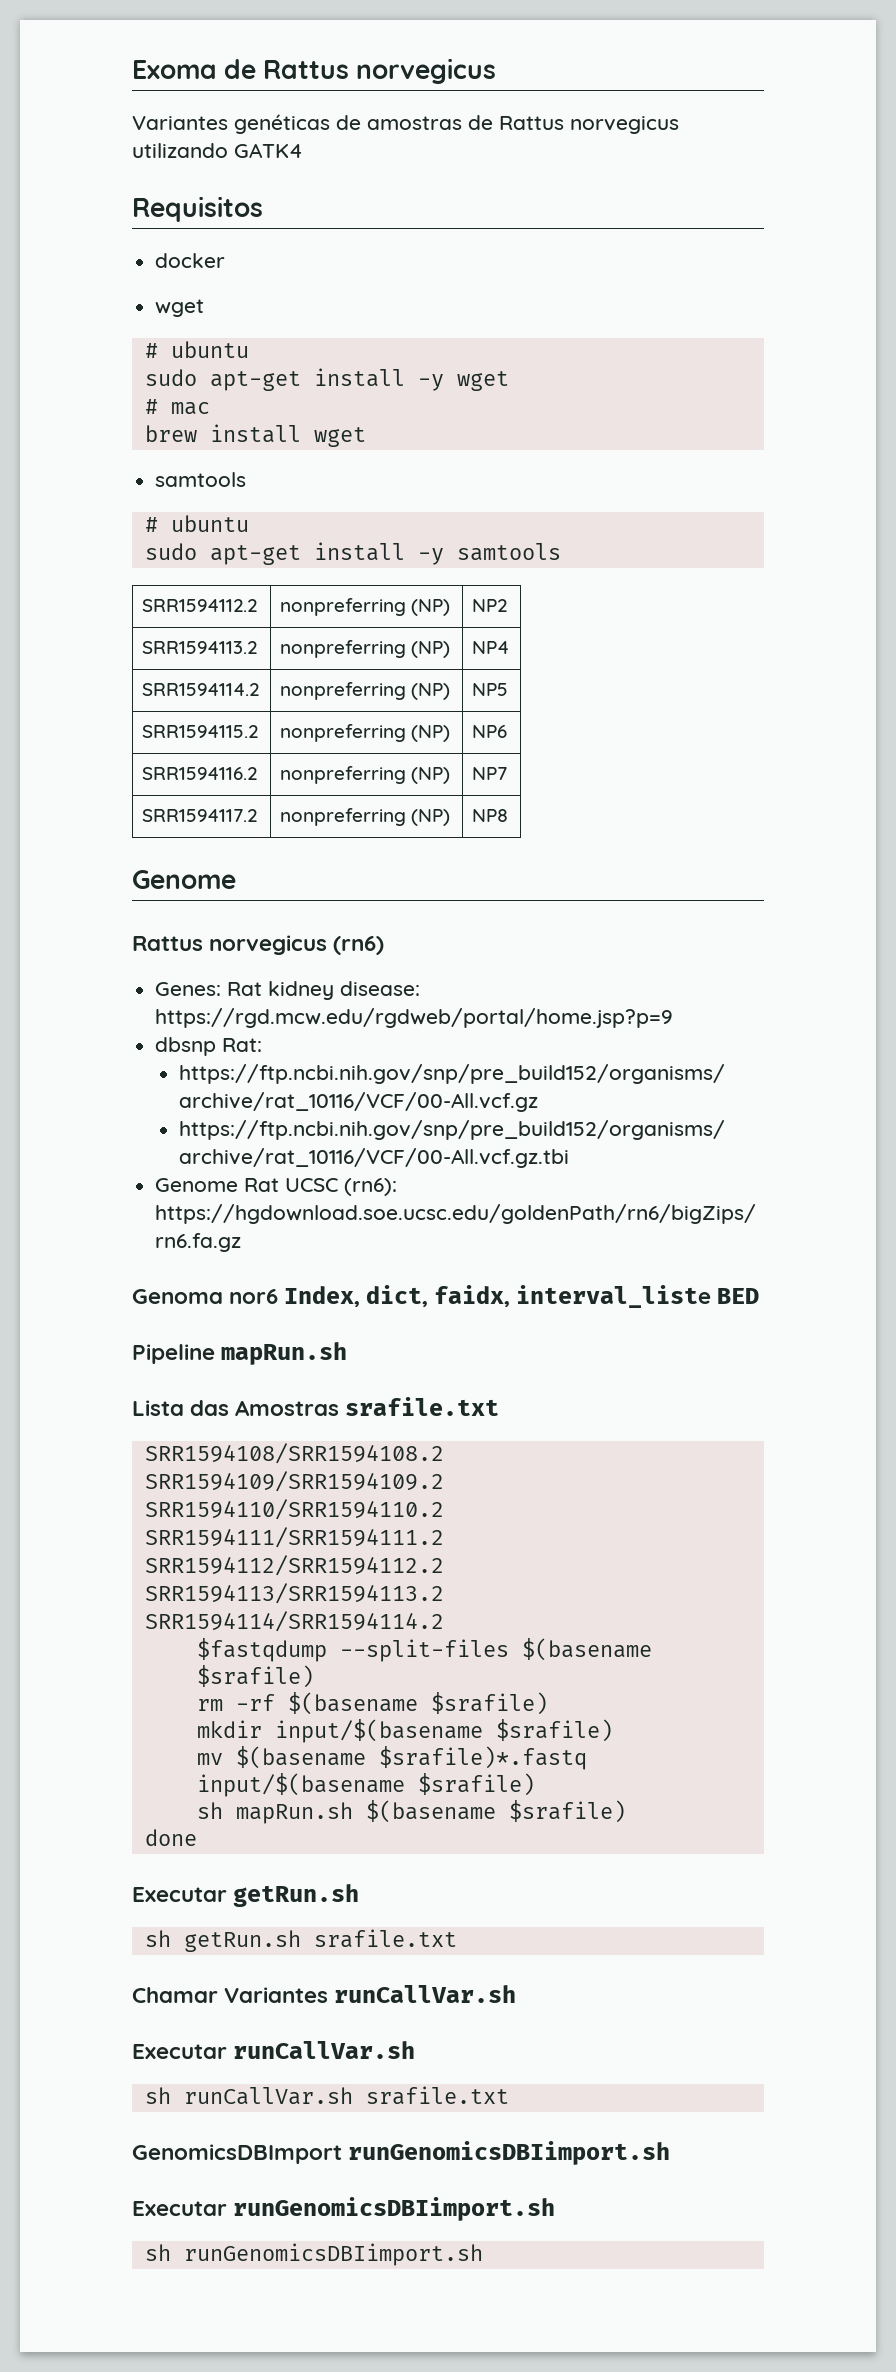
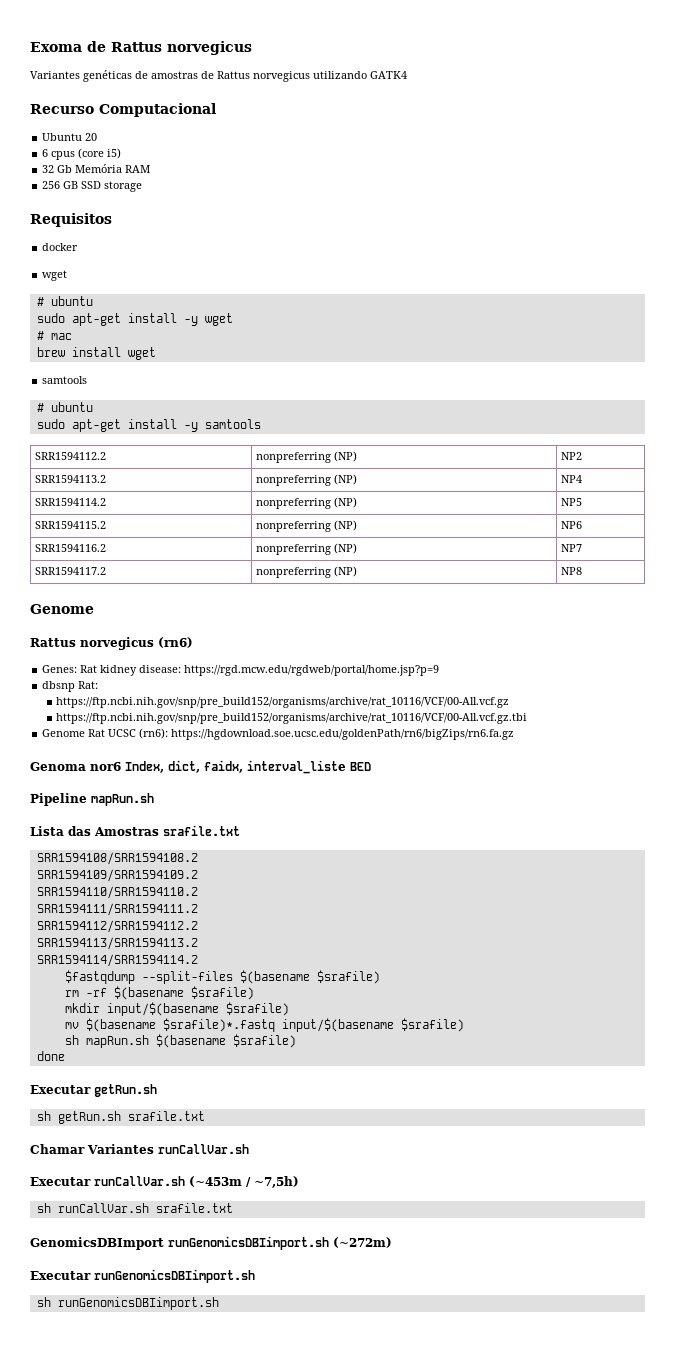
+ Recurso Computacional
+ Ubuntu 20
+ 6 cpus (core i5)
+ 32 Gb Memória RAM
+ 256 GB SSD storage
- Executar runCallVar.sh
+ Executar runCallVar.sh (~453m / ~7,5h)
- GenomicsDBImport runGenomicsDBIimport.sh
+ GenomicsDBImport runGenomicsDBIimport.sh (~272m)

